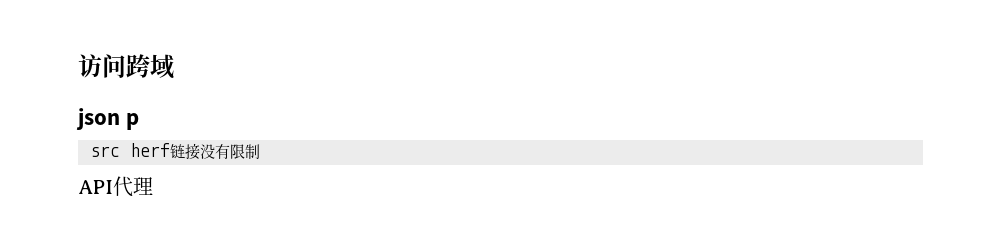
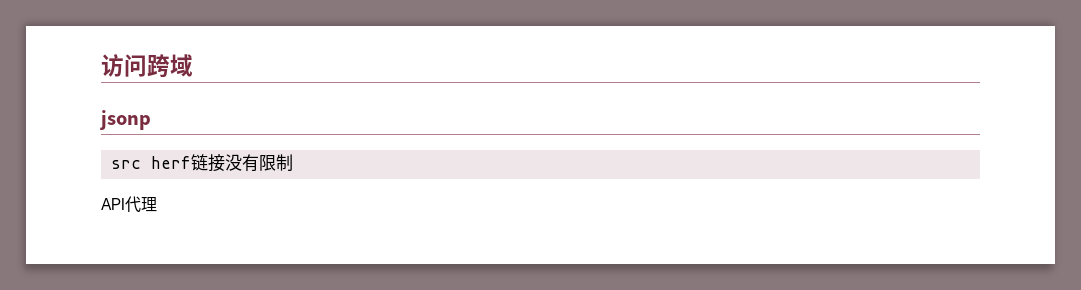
- json p
+ jsonp

